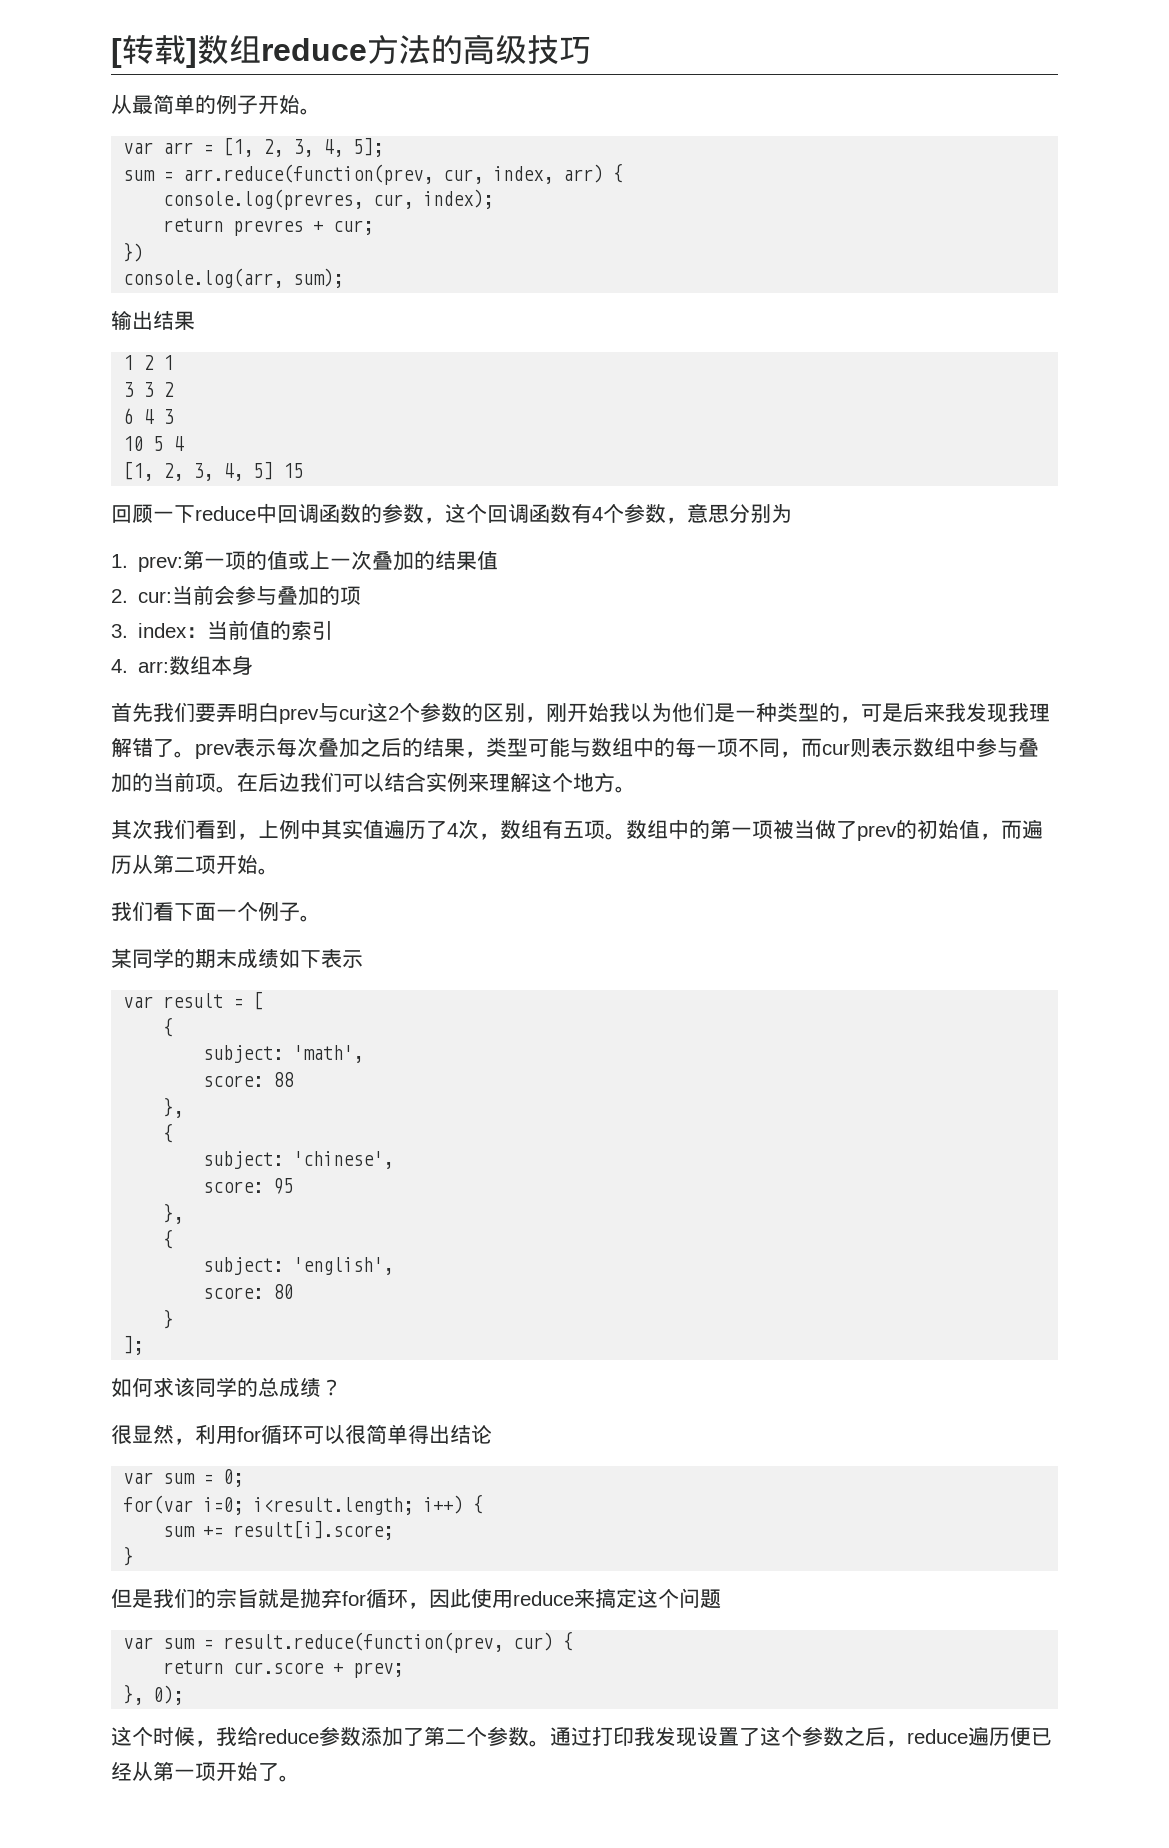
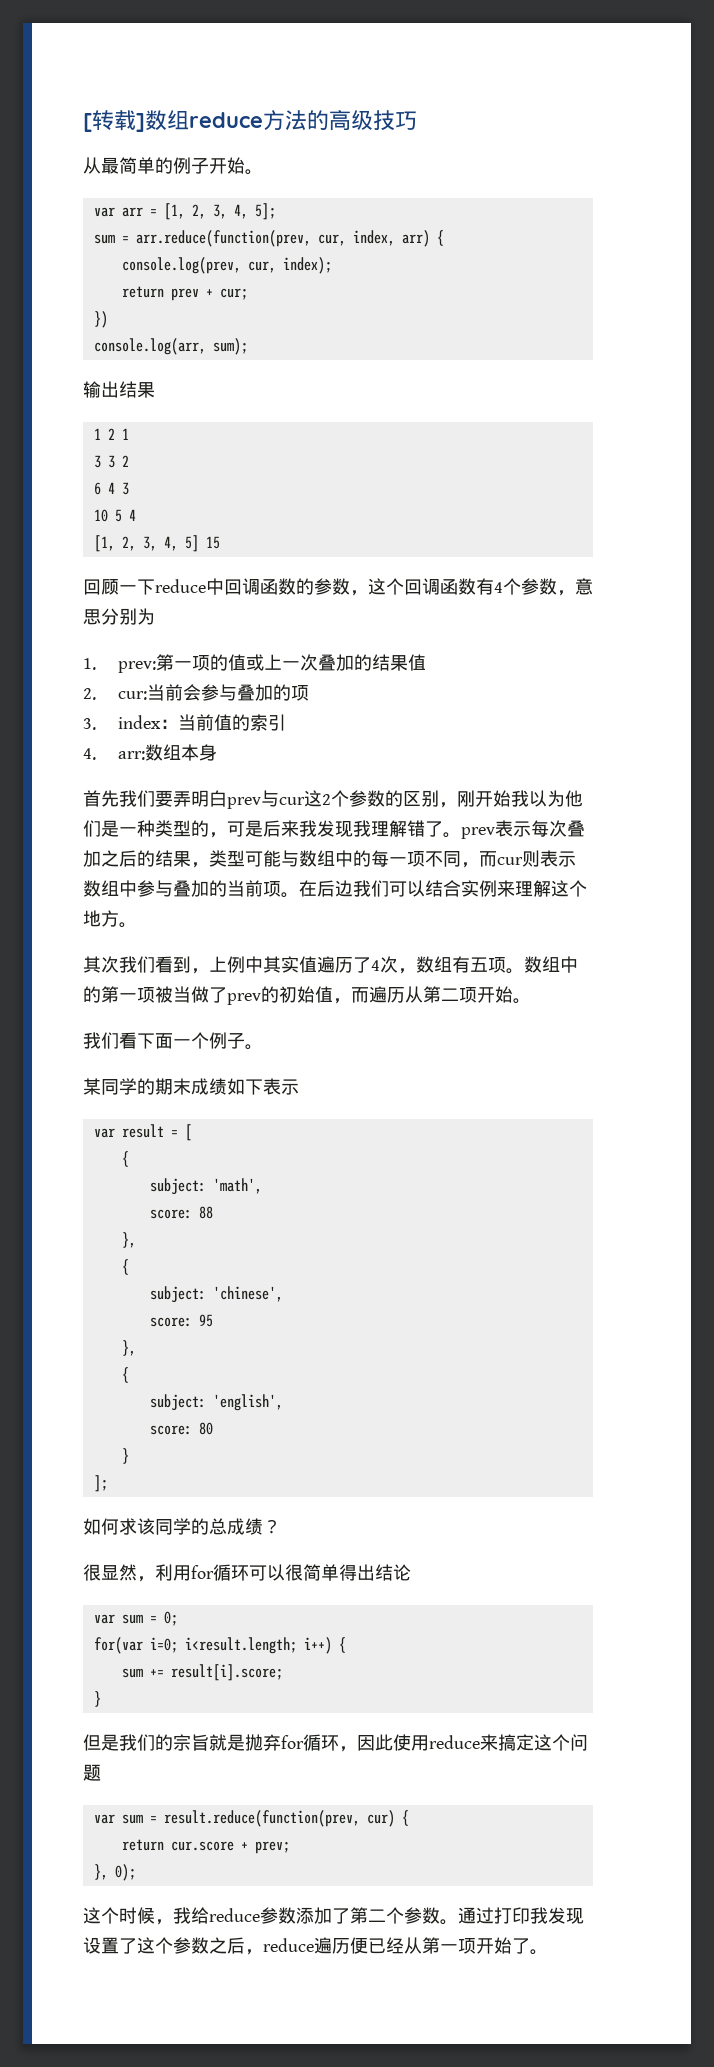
- console.log(prevres, cur, index);
+ console.log(prev, cur, index);
- return prevres + cur;
+ return prev + cur;

